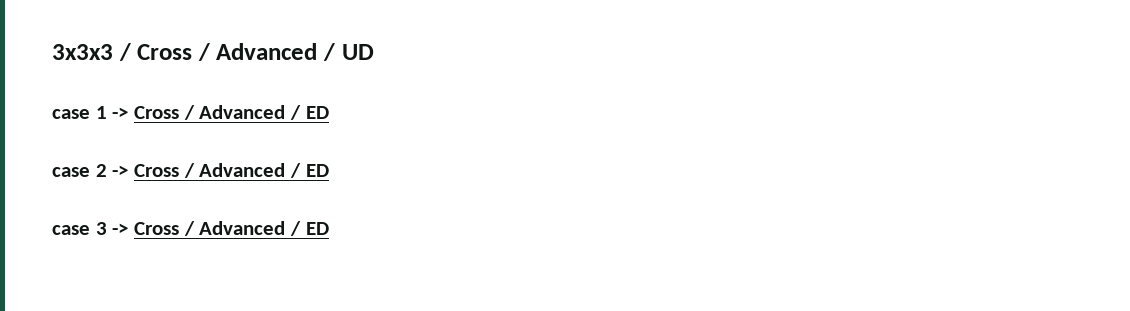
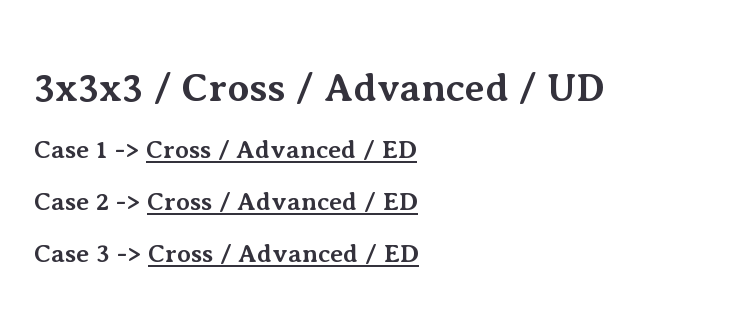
- case 1 -> Cross / Advanced / ED
+ Case 1 -> Cross / Advanced / ED
- case 2 -> Cross / Advanced / ED
+ Case 2 -> Cross / Advanced / ED
- case 3 -> Cross / Advanced / ED
+ Case 3 -> Cross / Advanced / ED

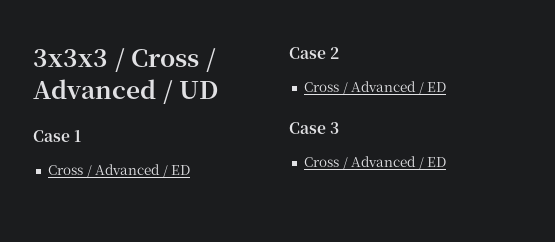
- Case 1 -> Cross / Advanced / ED
+ Case 1
+ Cross / Advanced / ED
- Case 2 -> Cross / Advanced / ED
+ Case 2
+ Cross / Advanced / ED
- Case 3 -> Cross / Advanced / ED
+ Case 3
+ Cross / Advanced / ED

